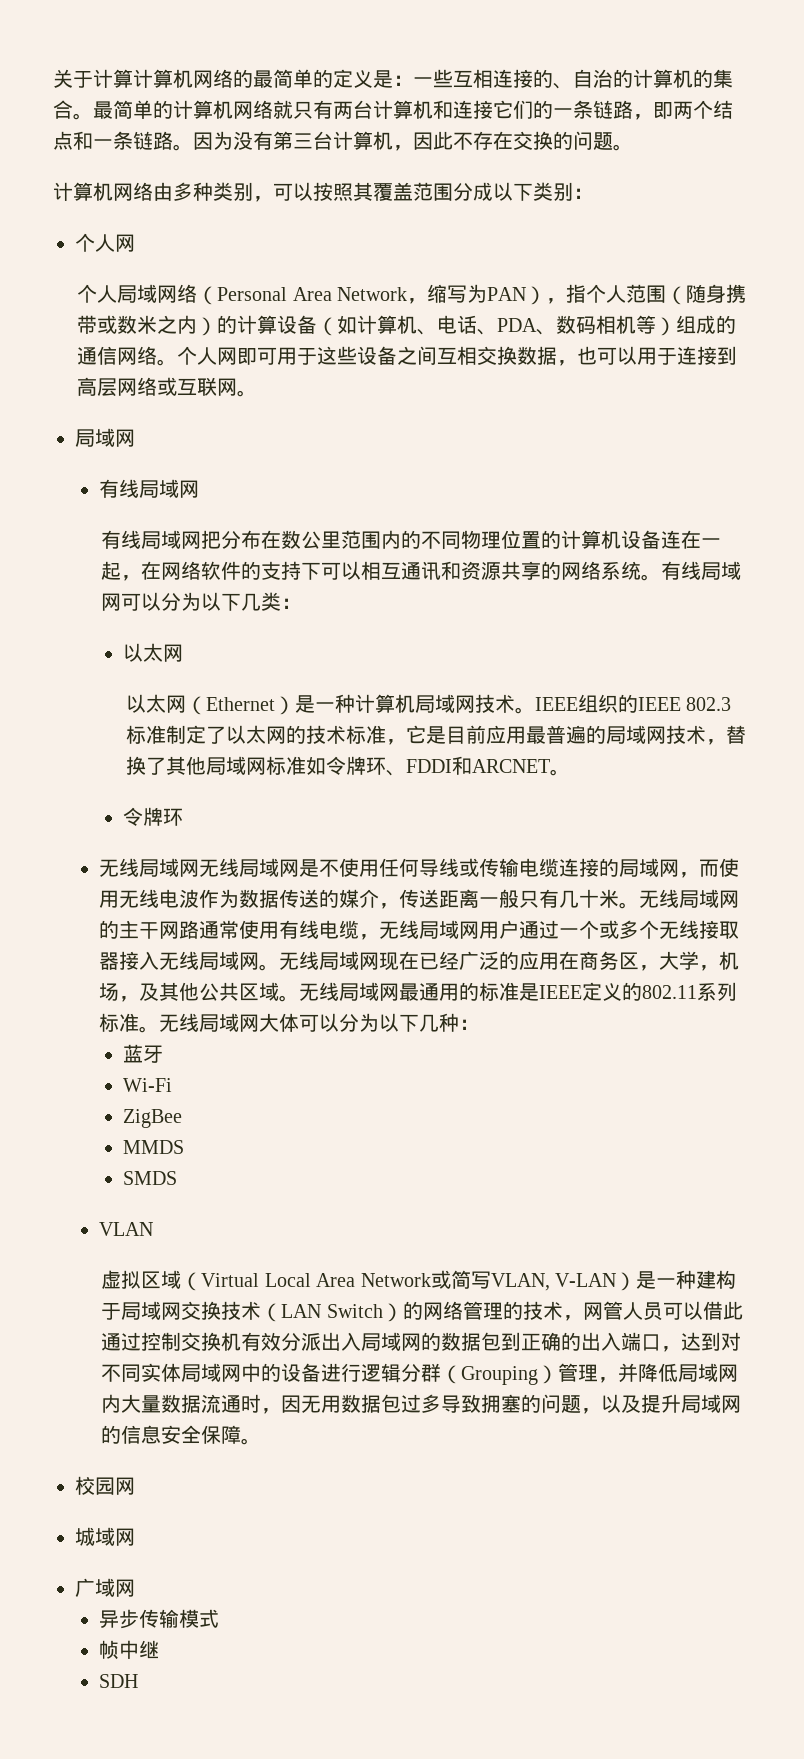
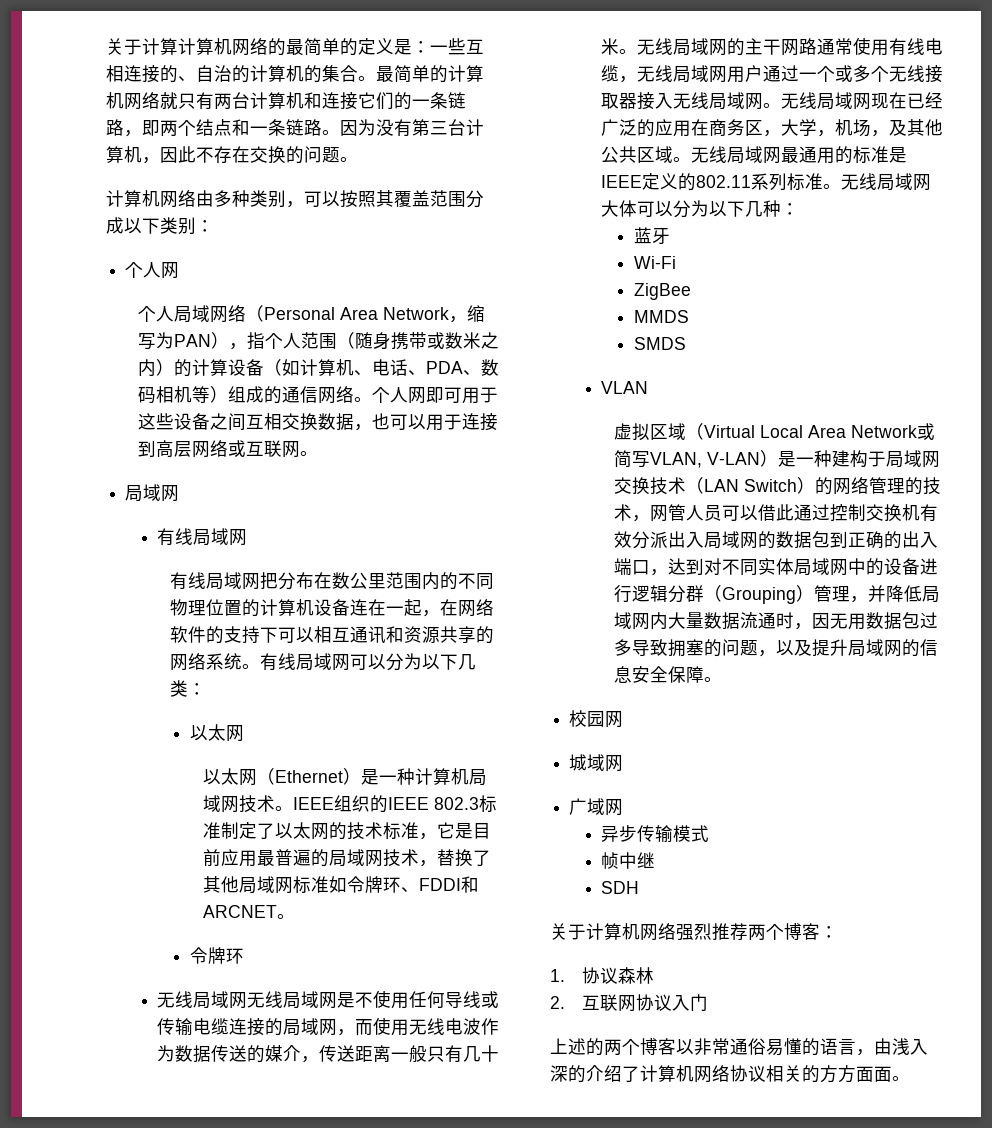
+ 关于计算机网络强烈推荐两个博客：
+ 1.协议森林
+ 2.互联网协议入门
+ 上述的两个博客以非常通俗易懂的语言，由浅入深的介绍了计算机网络协议相关的方方面面。

